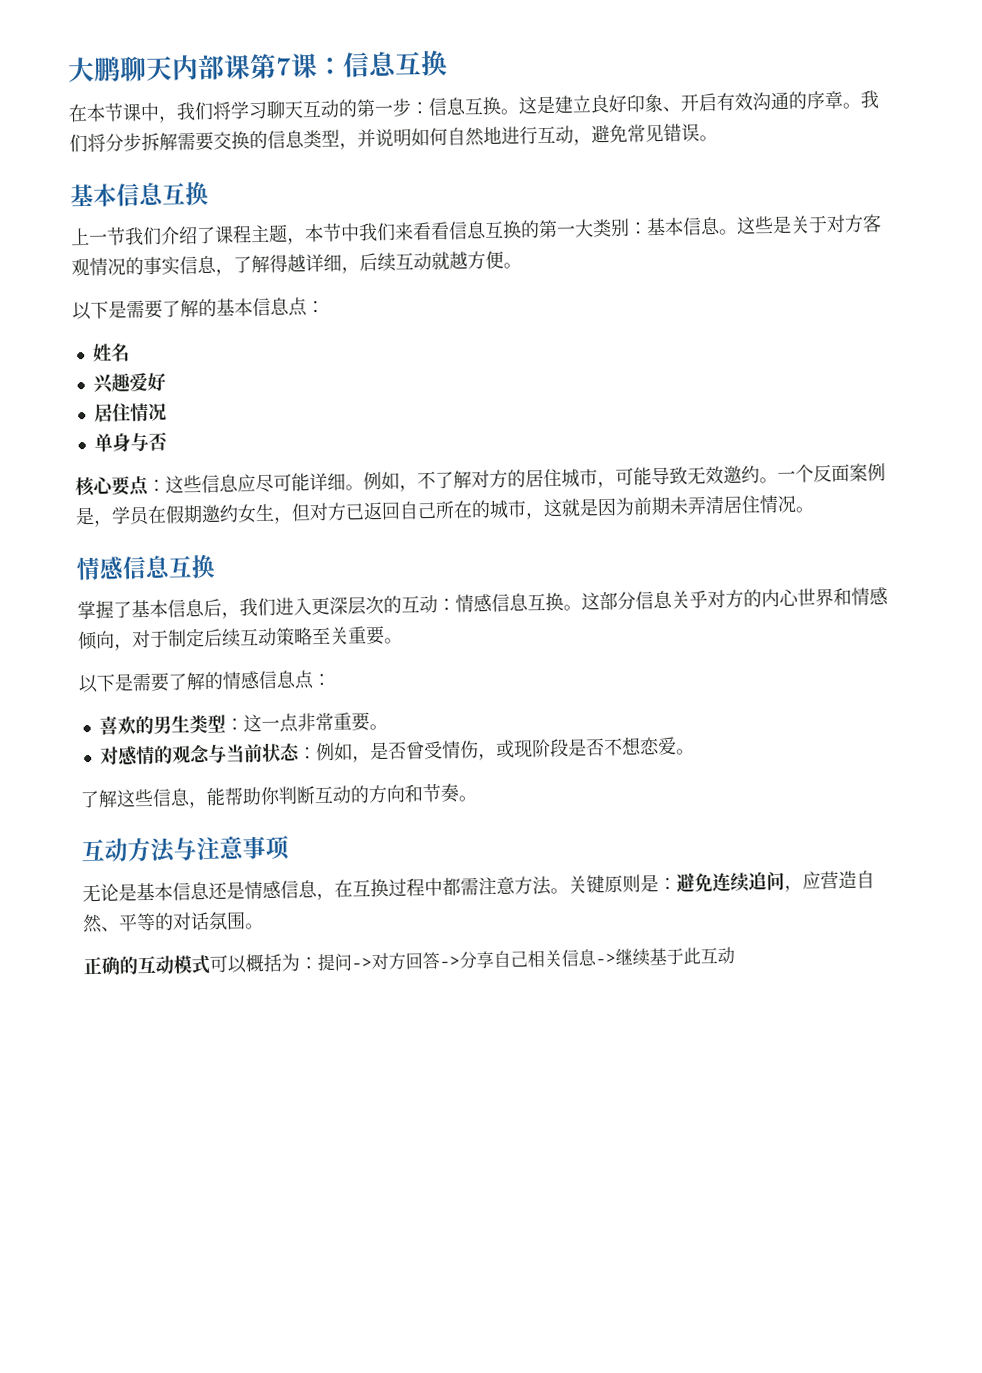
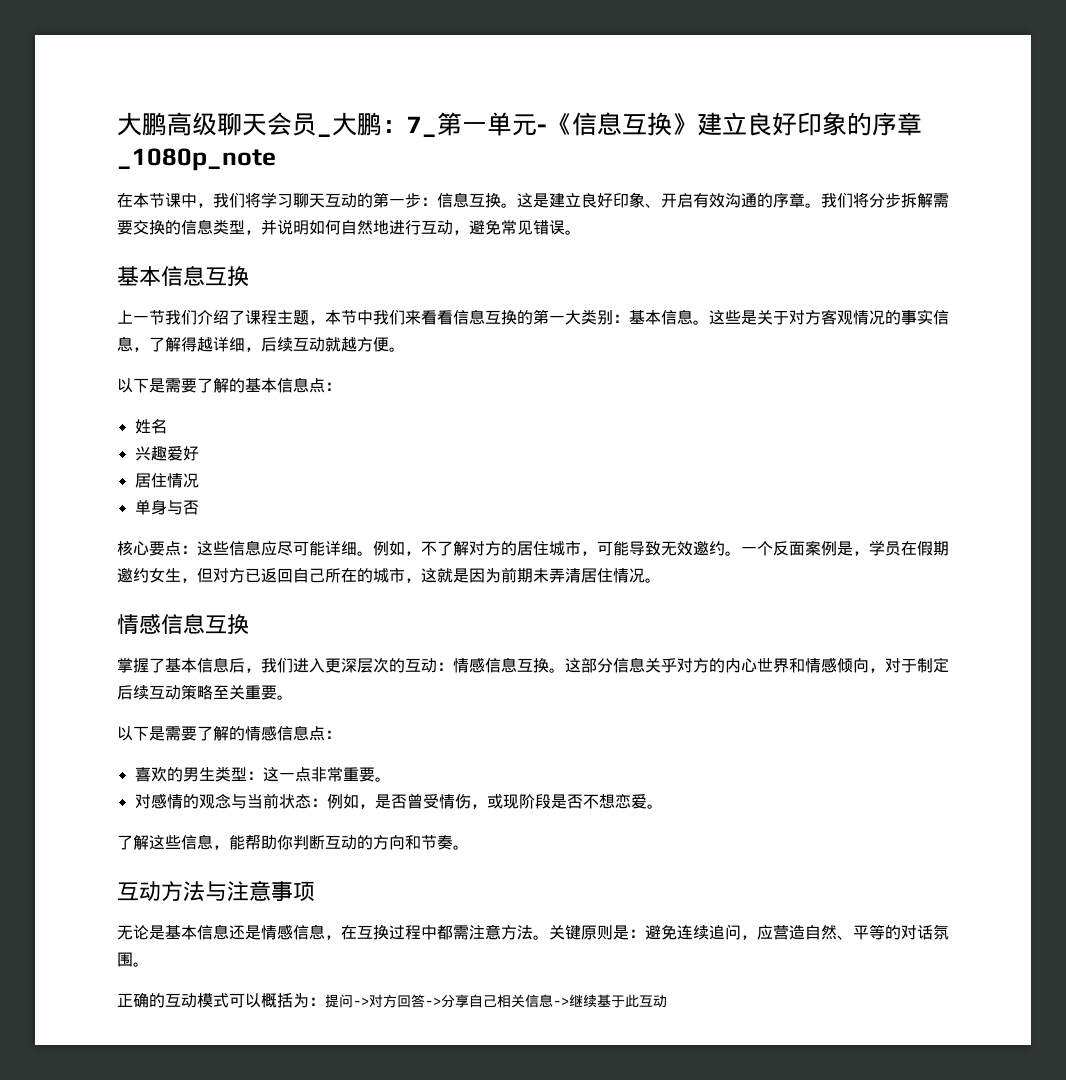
- 大鹏聊天内部课第7课：信息互换
+ 大鹏高级聊天会员_大鹏：7_第一单元-《信息互换》建立良好印象的序章_1080p_note

